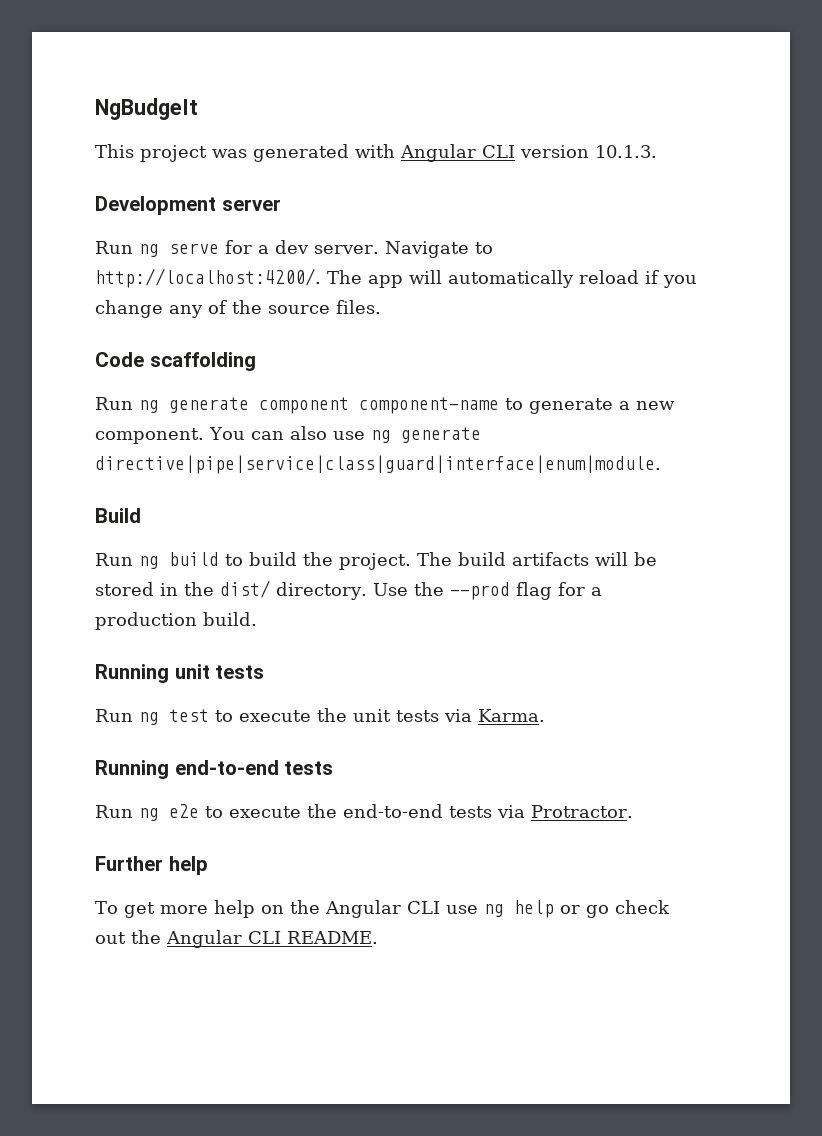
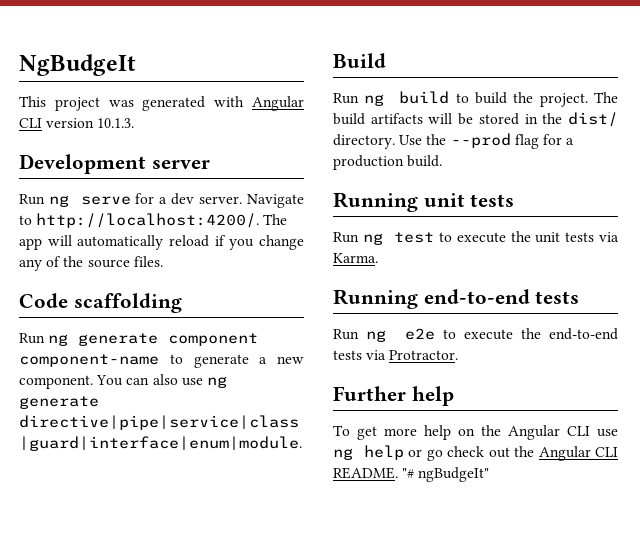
+ "# ngBudgeIt"

